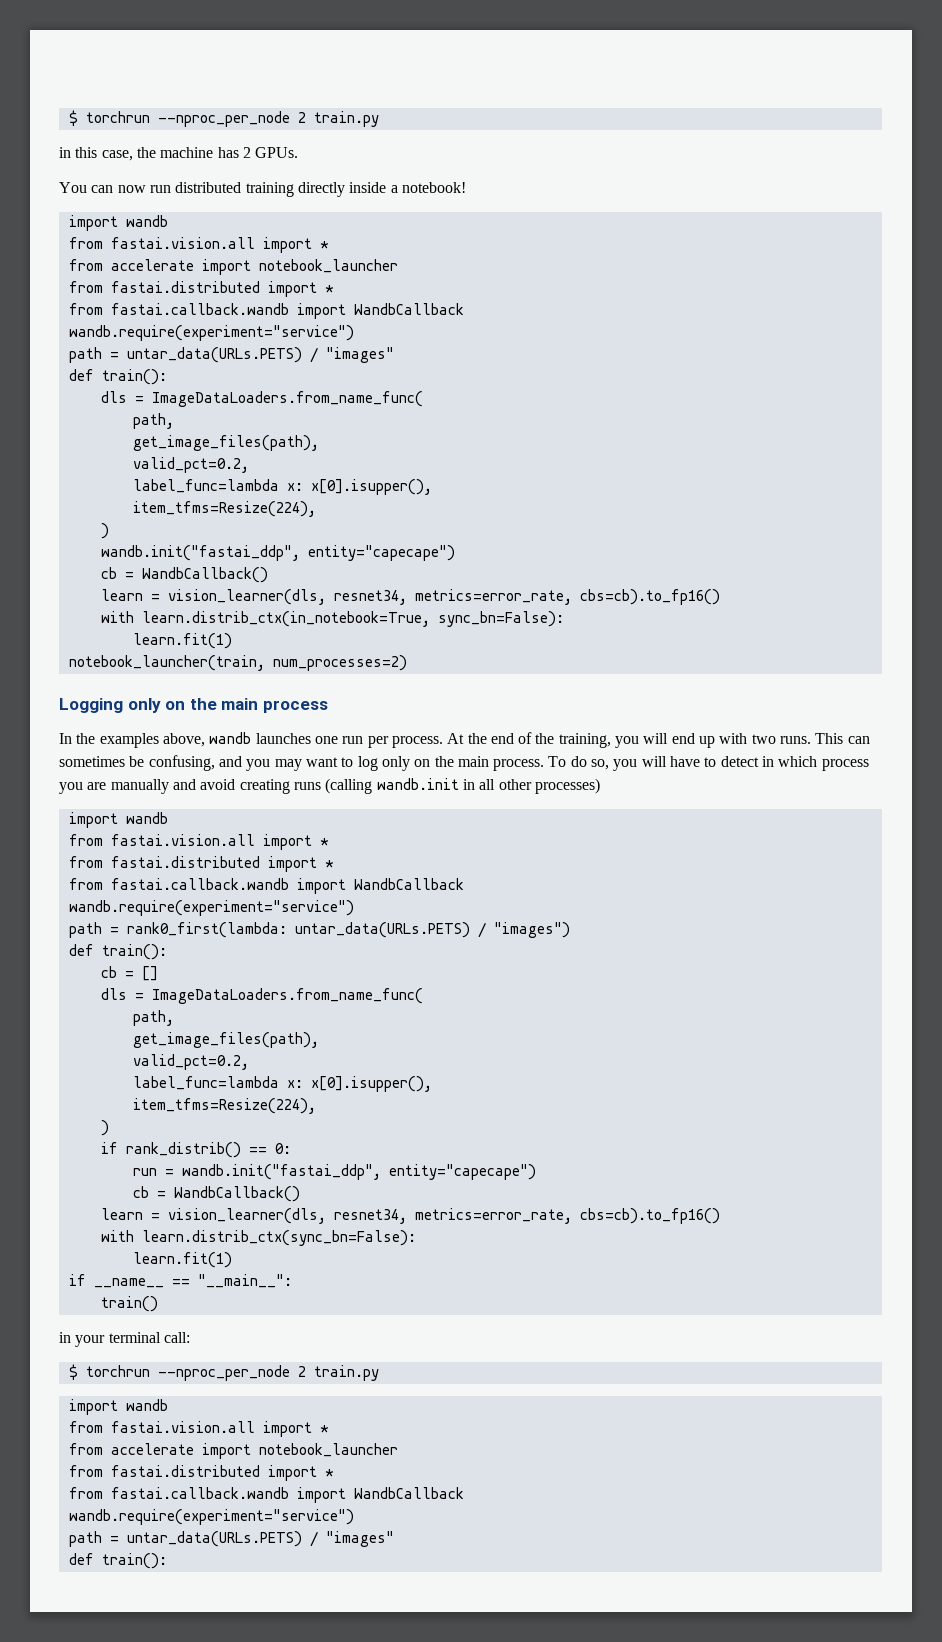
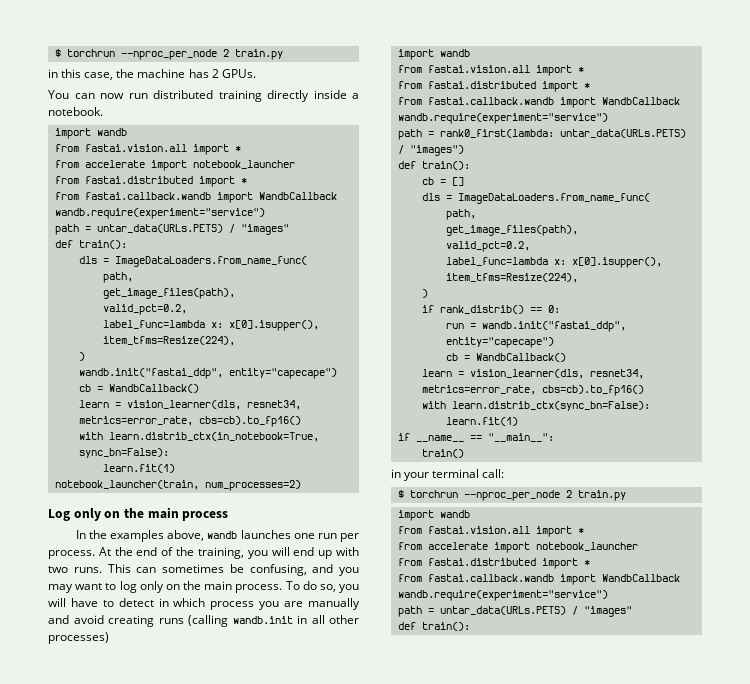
- You can now run distributed training directly inside a notebook!
+ You can now run distributed training directly inside a notebook.
- Logging only on the main process
+ Log only on the main process

